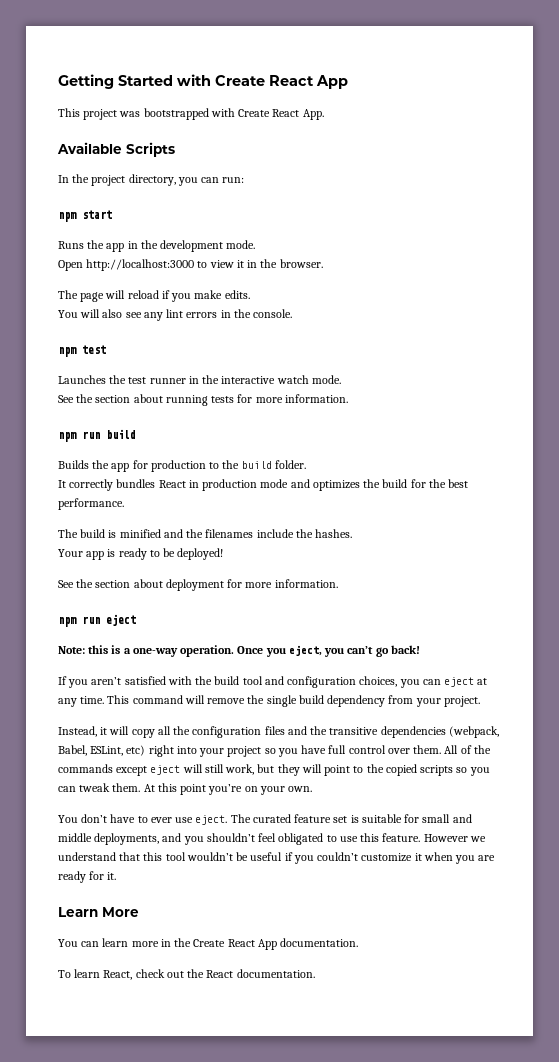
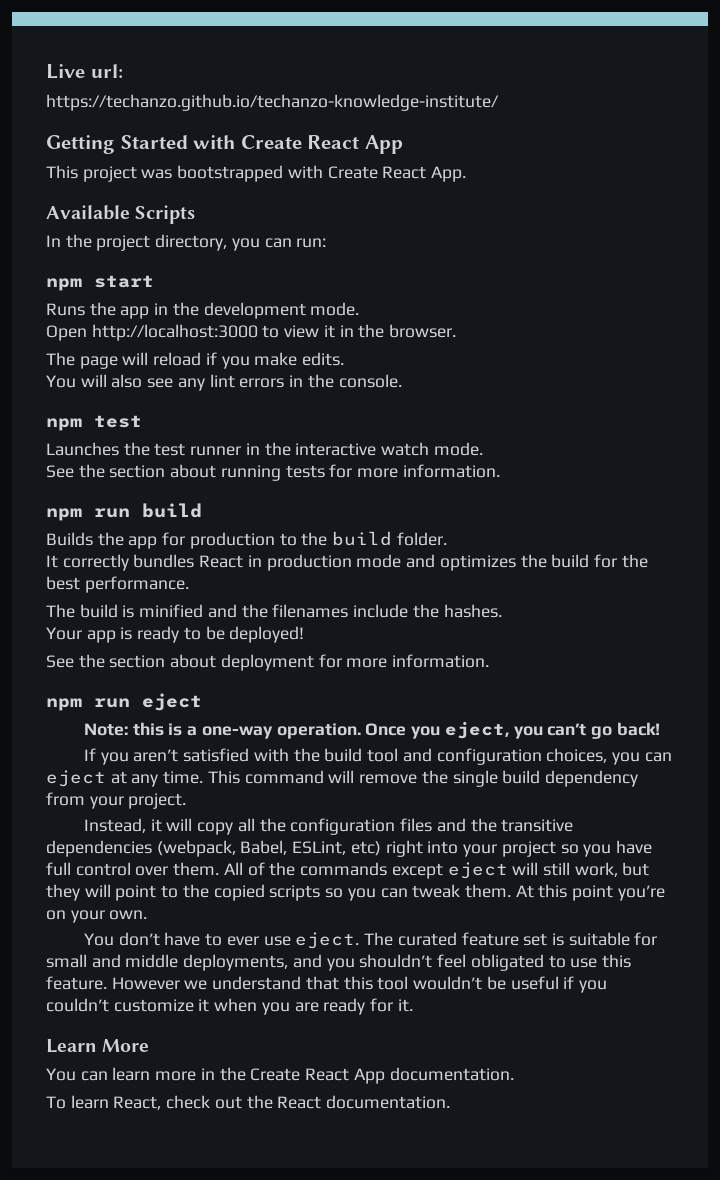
+ Live url:
+ https://techanzo.github.io/techanzo-knowledge-institute/

